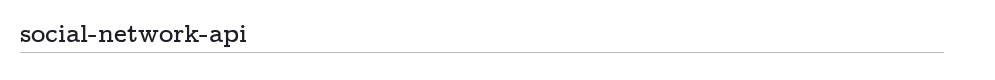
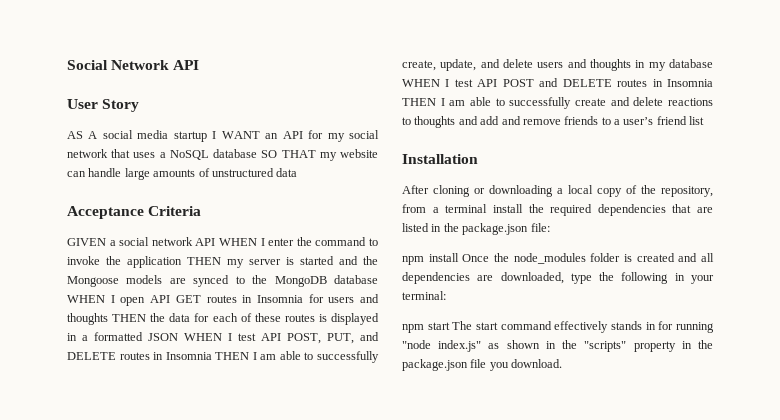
- social-network-api
+ Social Network API
+ User Story
+ AS A social media startup I WANT an API for my social network that uses a NoSQL database SO THAT my website can handle large amounts of unstructured data
+ Acceptance Criteria
+ GIVEN a social network API WHEN I enter the command to invoke the application THEN my server is started and the Mongoose models are synced to the MongoDB database WHEN I open API GET routes in Insomnia for users and thoughts THEN the data for each of these routes is displayed in a formatted JSON WHEN I test API POST, PUT, and DELETE routes in Insomnia THEN I am able to successfully create, update, and delete users and thoughts in my database WHEN I test API POST and DELETE routes in Insomnia THEN I am able to successfully create and delete reactions to thoughts and add and remove friends to a user’s friend list
+ Installation
+ After cloning or downloading a local copy of the repository, from a terminal install the required dependencies that are listed in the package.json file:
+ npm install Once the node_modules folder is created and all dependencies are downloaded, type the following in your terminal:
+ npm start The start command effectively stands in for running "node index.js" as shown in the "scripts" property in the package.json file you download.

